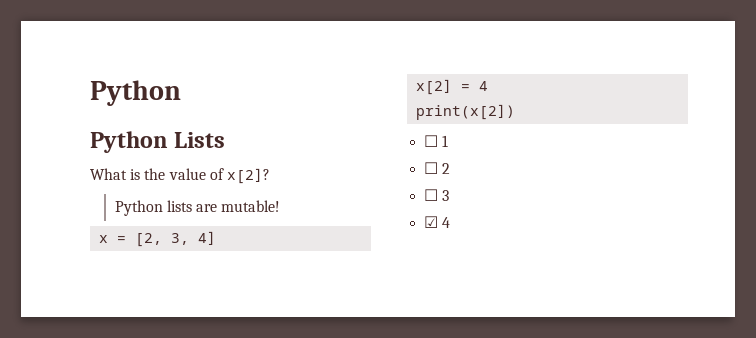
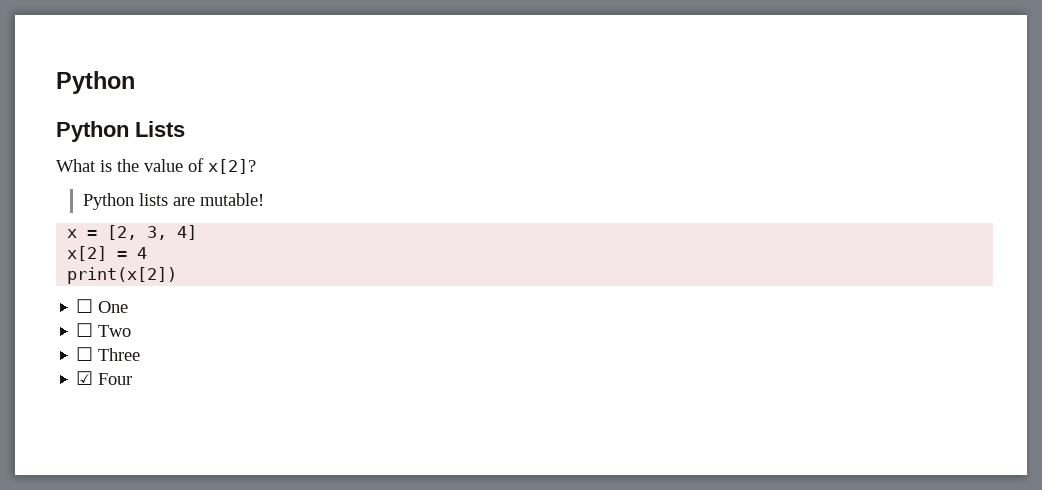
- ☐ 1
- ☐ 2
- ☐ 3
+ ☐ One
+ ☐ Two
+ ☐ Three
- ☑ 4
+ ☑ Four

